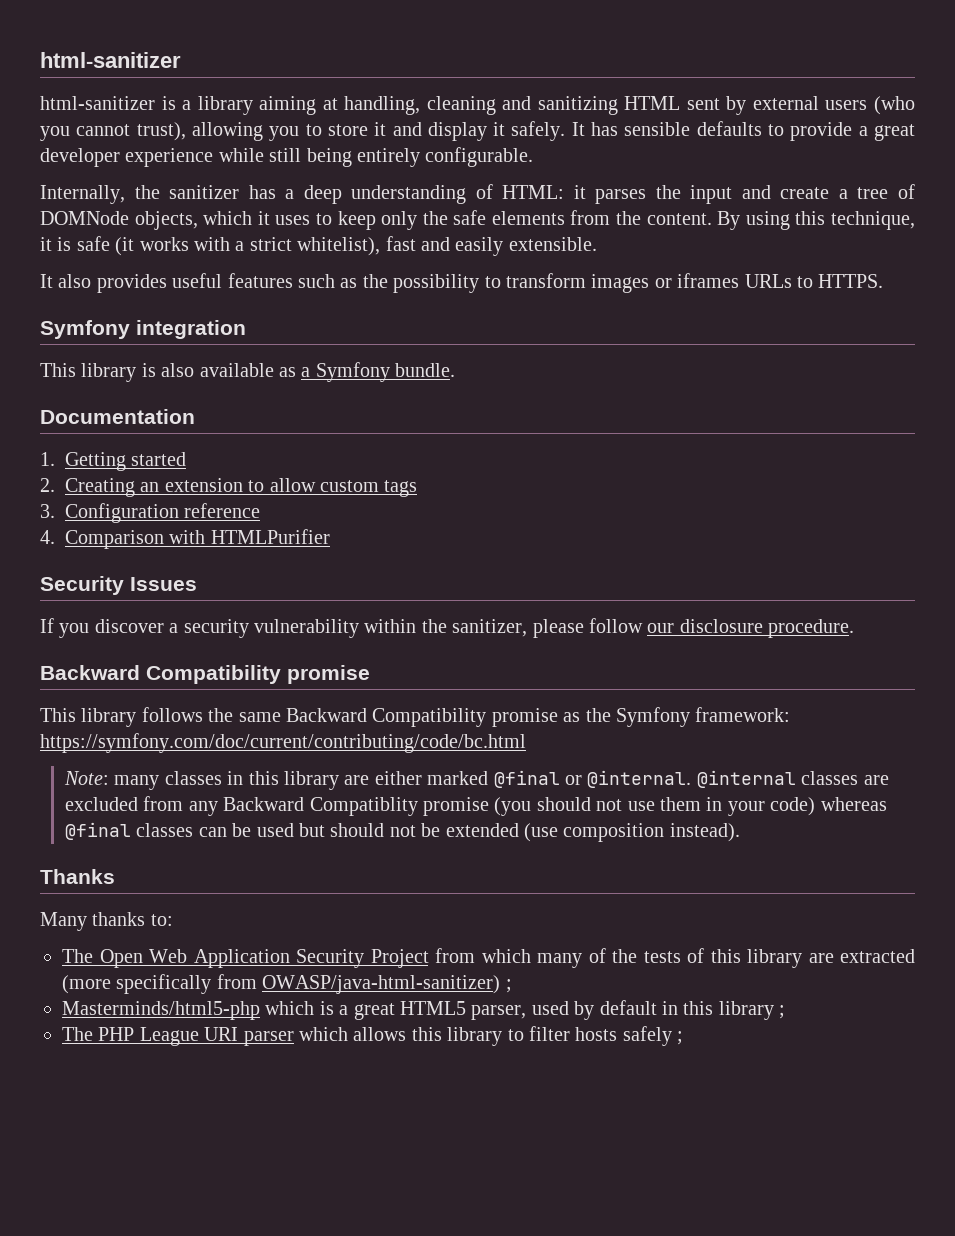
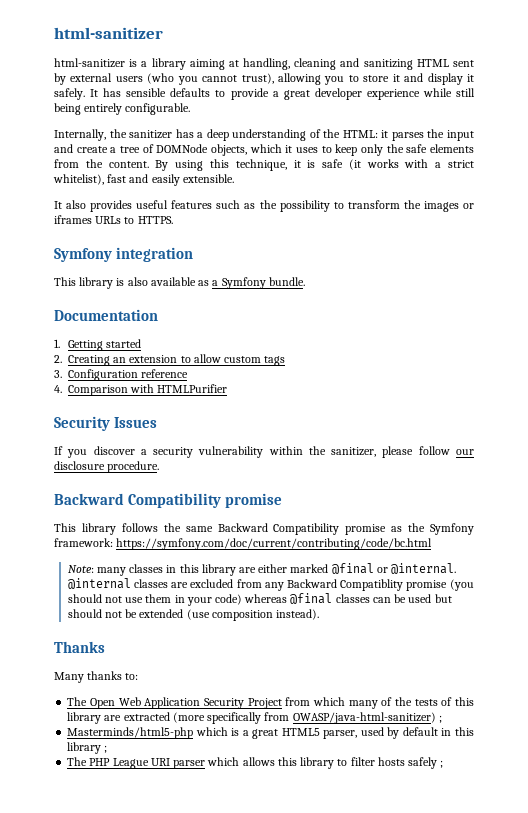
- Internally, the sanitizer has a deep understanding of HTML: it parses the input and create a tree of DOMNode objects, which it uses to keep only the safe elements from the content.
+ Internally, the sanitizer has a deep understanding of the HTML: it parses the input and create a tree of DOMNode objects, which it uses to keep only the safe elements from the content.
- It also provides useful features such as the possibility to transform images or iframes URLs to HTTPS.
+ It also provides useful features such as the possibility to transform the images or iframes URLs to HTTPS.

